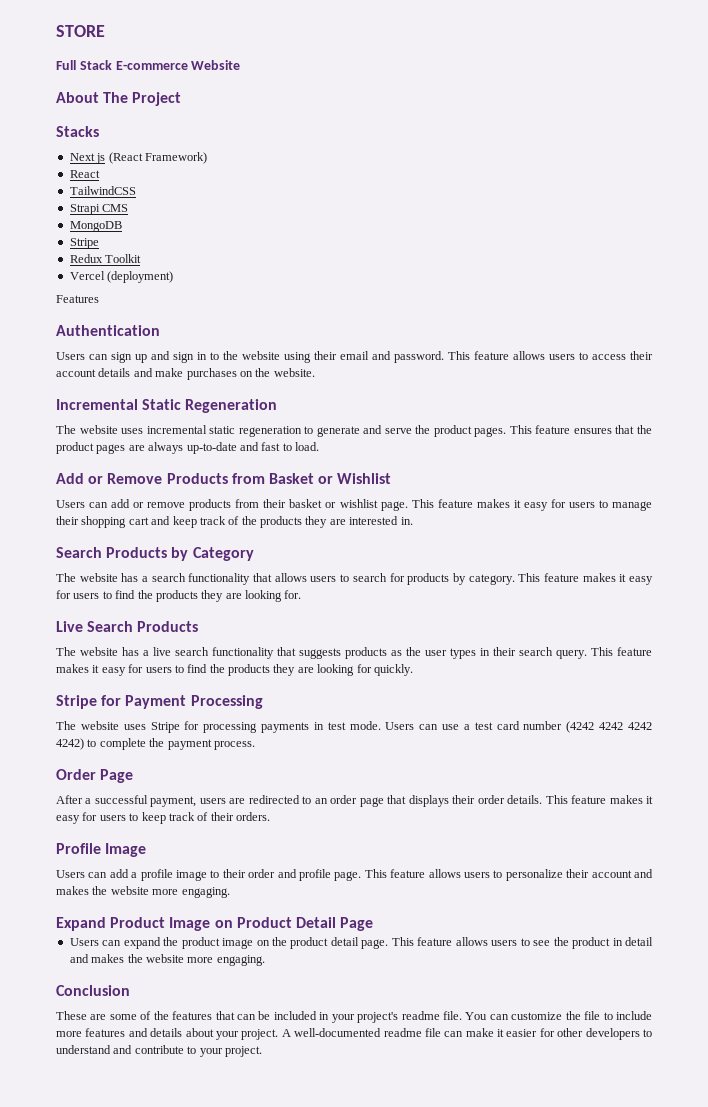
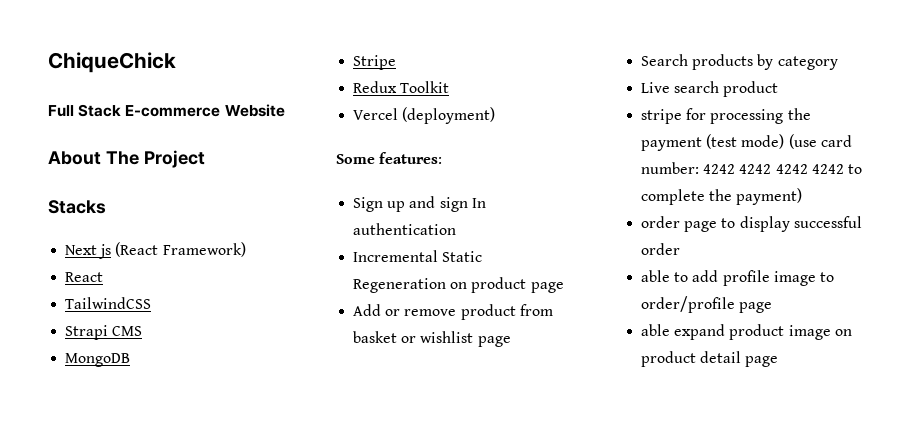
- STORE
+ ChiqueChick
- Features
- Authentication
- Users can sign up and sign in to the website using their email and password. This feature allows users to access their account details and make purchases on the website.
- Incremental Static Regeneration
- The website uses incremental static regeneration to generate and serve the product pages. This feature ensures that the product pages are always up-to-date and fast to load.
- Add or Remove Products from Basket or Wishlist
- Users can add or remove products from their basket or wishlist page. This feature makes it easy for users to manage their shopping cart and keep track of the products they are interested in.
- Search Products by Category
- The website has a search functionality that allows users to search for products by category. This feature makes it easy for users to find the products they are looking for.
- Live Search Products
- The website has a live search functionality that suggests products as the user types in their search query. This feature makes it easy for users to find the products they are looking for quickly.
- Stripe for Payment Processing
- The website uses Stripe for processing payments in test mode. Users can use a test card number (4242 4242 4242 4242) to complete the payment process.
- Order Page
- After a successful payment, users are redirected to an order page that displays their order details. This feature makes it easy for users to keep track of their orders.
- Profile Image
- Users can add a profile image to their order and profile page. This feature allows users to personalize their account and makes the website more engaging.
- Expand Product Image on Product Detail Page
- Users can expand the product image on the product detail page. This feature allows users to see the product in detail and makes the website more engaging.
- Conclusion
- These are some of the features that can be included in your project's readme file. You can customize the file to include more features and details about your project. A well-documented readme file can make it easier for other developers to understand and contribute to your project.
+ Some features:
+ Sign up and sign In authentication
+ Incremental Static Regeneration on product page
+ Add or remove product from basket or wishlist page
+ Search products by category
+ Live search product
+ stripe for processing the payment (test mode) (use card number: 4242 4242 4242 4242 to complete the payment)
+ order page to display successful order
+ able to add profile image to order/profile page
+ able expand product image on product detail page

